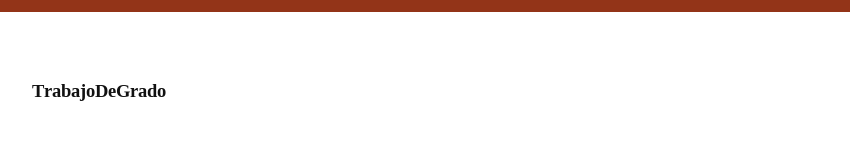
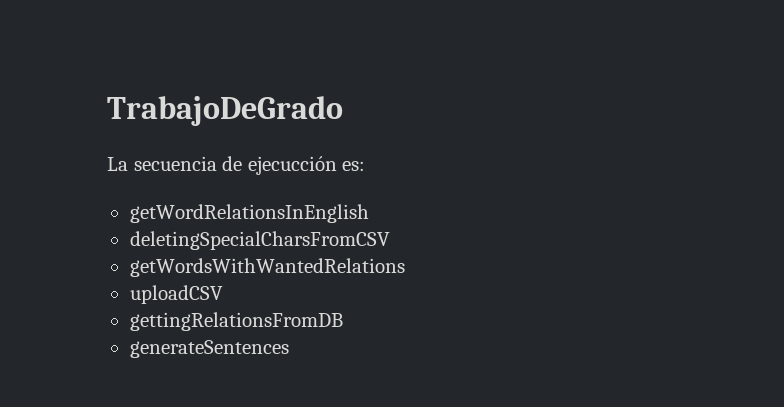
+ La secuencia de ejecucción es:
+ getWordRelationsInEnglish
+ deletingSpecialCharsFromCSV
+ getWordsWithWantedRelations
+ uploadCSV
+ gettingRelationsFromDB
+ generateSentences

